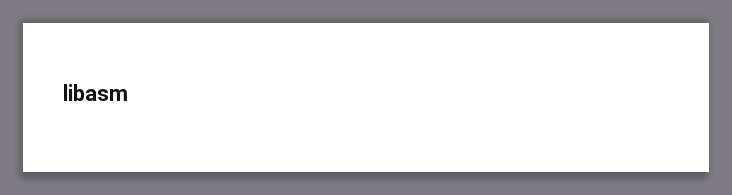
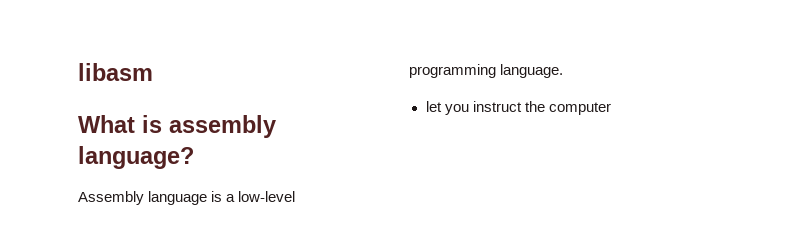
+ What is assembly language?
+ Assembly language is a low-level programming language.
+ let you instruct the computer

